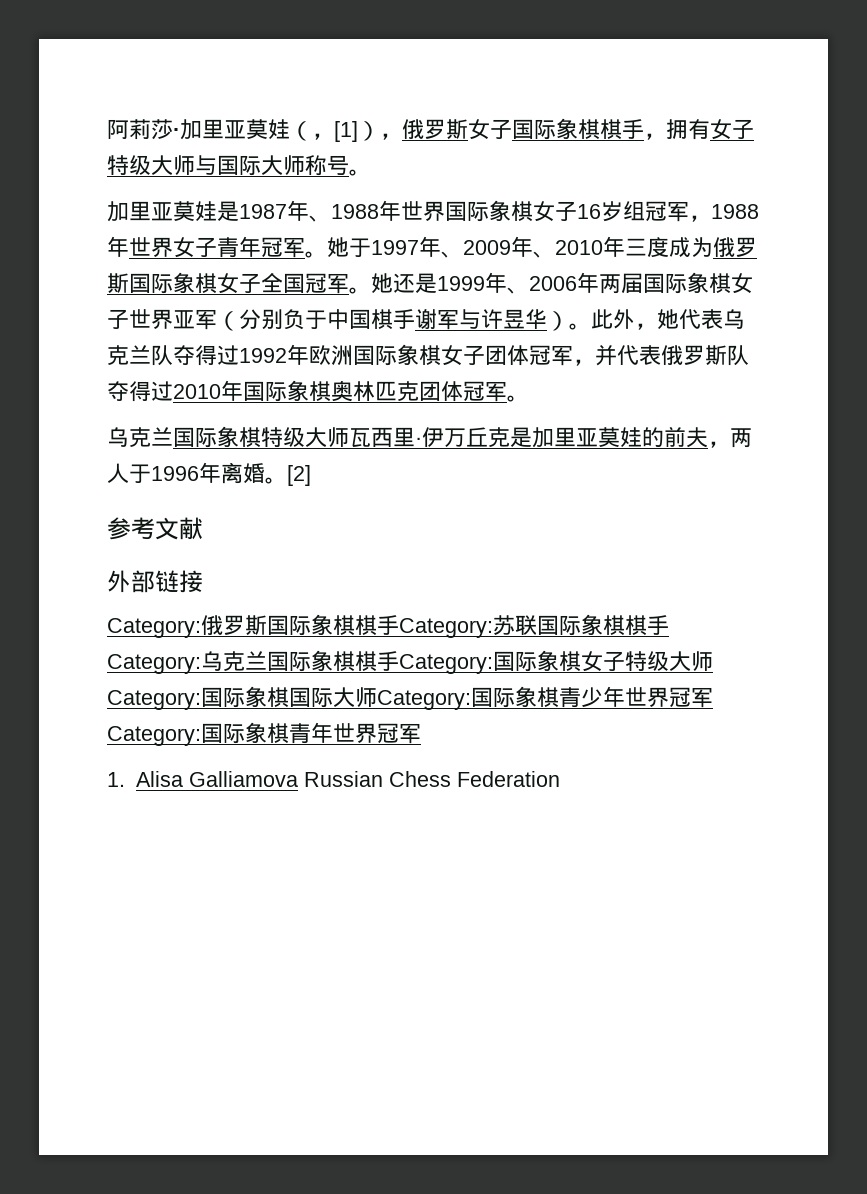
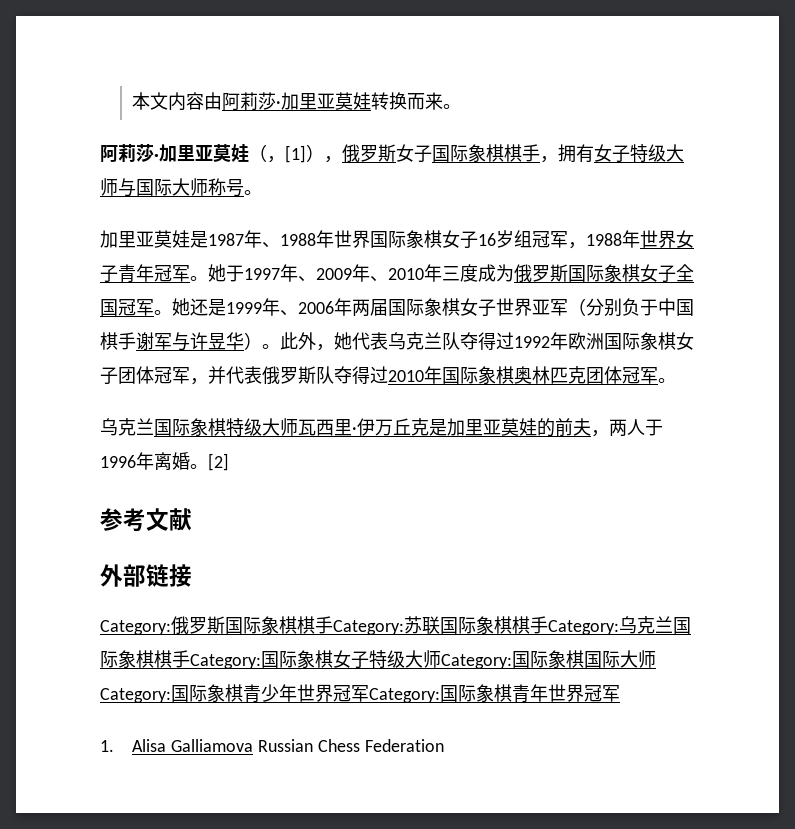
+ 本文内容由阿莉莎·加里亚莫娃转换而来。

